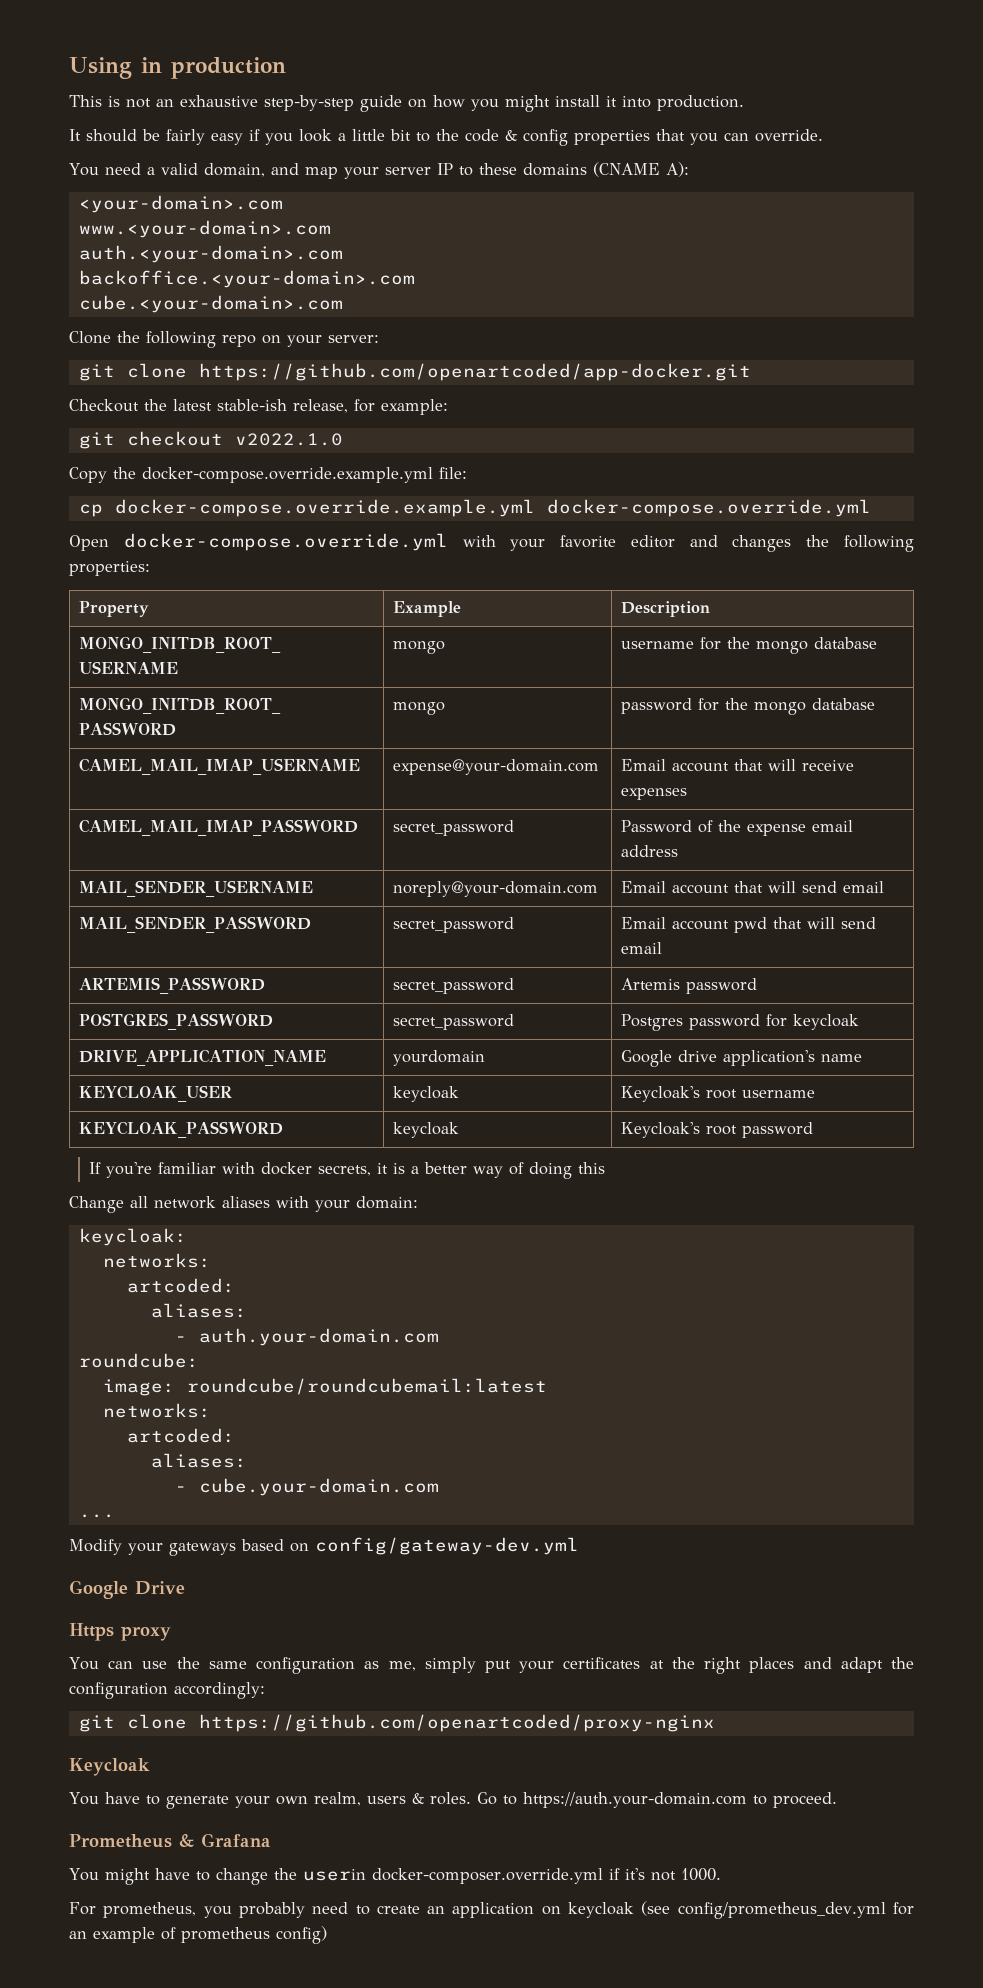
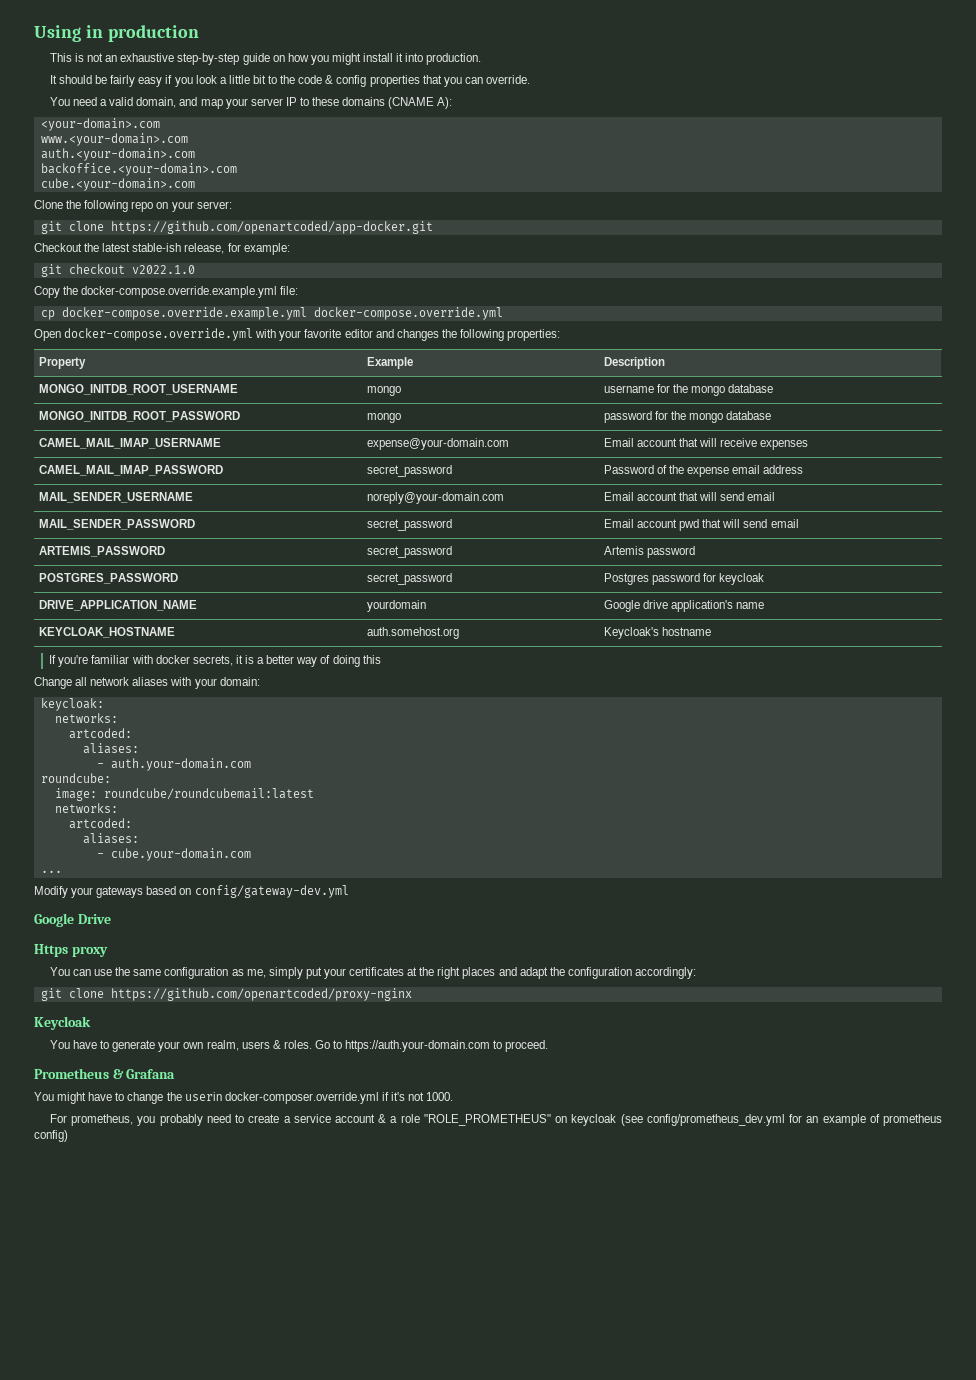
- KEYCLOAK_USER | keycloak | Keycloak's root username
- KEYCLOAK_PASSWORD | keycloak | Keycloak's root password
+ KEYCLOAK_HOSTNAME | auth.somehost.org | Keycloak's hostname
- For prometheus, you probably need to create an application on keycloak (see config/prometheus_dev.yml for an example of prometheus config)
+ For prometheus, you probably need to create a service account & a role "ROLE_PROMETHEUS" on keycloak (see config/prometheus_dev.yml for an example of prometheus config)

